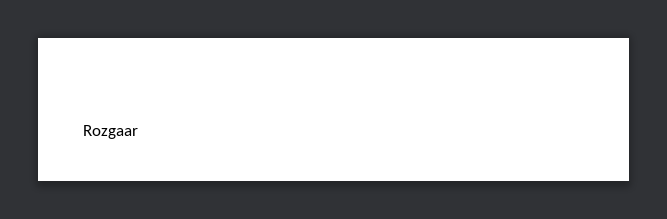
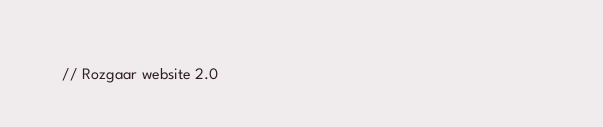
- Rozgaar
+ // Rozgaar website 2.0

